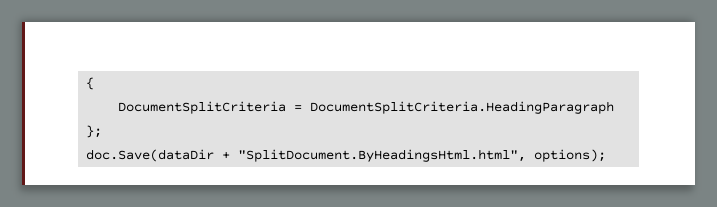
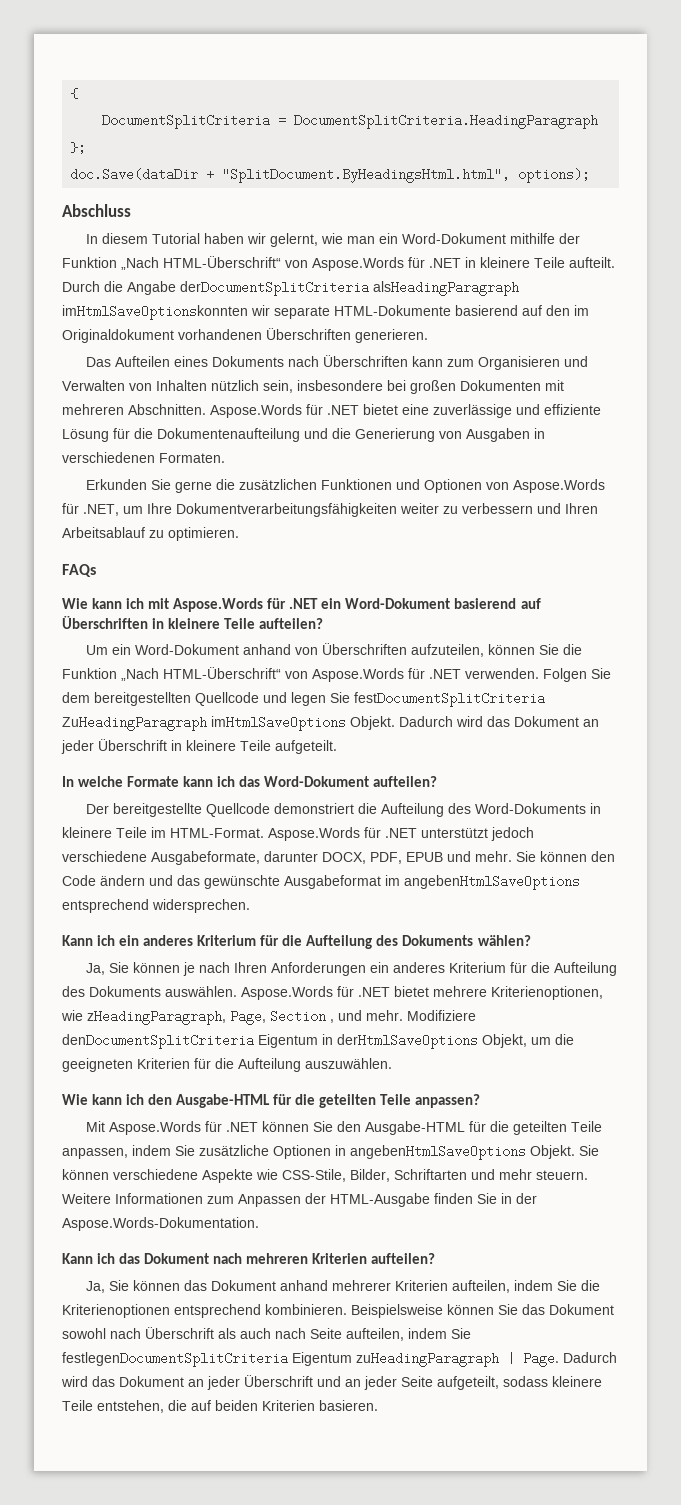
+ Abschluss
+ In diesem Tutorial haben wir gelernt, wie man ein Word-Dokument mithilfe der Funktion „Nach HTML-Überschrift“ von Aspose.Words für .NET in kleinere Teile aufteilt. Durch die Angabe derDocumentSplitCriteria alsHeadingParagraph imHtmlSaveOptionskonnten wir separate HTML-Dokumente basierend auf den im Originaldokument vorhandenen Überschriften generieren.
+ Das Aufteilen eines Dokuments nach Überschriften kann zum Organisieren und Verwalten von Inhalten nützlich sein, insbesondere bei großen Dokumenten mit mehreren Abschnitten. Aspose.Words für .NET bietet eine zuverlässige und effiziente Lösung für die Dokumentenaufteilung und die Generierung von Ausgaben in verschiedenen Formaten.
+ Erkunden Sie gerne die zusätzlichen Funktionen und Optionen von Aspose.Words für .NET, um Ihre Dokumentverarbeitungsfähigkeiten weiter zu verbessern und Ihren Arbeitsablauf zu optimieren.
+ FAQs
+ Wie kann ich mit Aspose.Words für .NET ein Word-Dokument basierend auf Überschriften in kleinere Teile aufteilen?
+ Um ein Word-Dokument anhand von Überschriften aufzuteilen, können Sie die Funktion „Nach HTML-Überschrift“ von Aspose.Words für .NET verwenden. Folgen Sie dem bereitgestellten Quellcode und legen Sie festDocumentSplitCriteria ZuHeadingParagraph imHtmlSaveOptions Objekt. Dadurch wird das Dokument an jeder Überschrift in kleinere Teile aufgeteilt.
+ In welche Formate kann ich das Word-Dokument aufteilen?
+ Der bereitgestellte Quellcode demonstriert die Aufteilung des Word-Dokuments in kleinere Teile im HTML-Format. Aspose.Words für .NET unterstützt jedoch verschiedene Ausgabeformate, darunter DOCX, PDF, EPUB und mehr. Sie können den Code ändern und das gewünschte Ausgabeformat im angebenHtmlSaveOptions entsprechend widersprechen.
+ Kann ich ein anderes Kriterium für die Aufteilung des Dokuments wählen?
+ Ja, Sie können je nach Ihren Anforderungen ein anderes Kriterium für die Aufteilung des Dokuments auswählen. Aspose.Words für .NET bietet mehrere Kriterienoptionen, wie zHeadingParagraph, Page, Section , und mehr. Modifiziere denDocumentSplitCriteria Eigentum in derHtmlSaveOptions Objekt, um die geeigneten Kriterien für die Aufteilung auszuwählen.
+ Wie kann ich den Ausgabe-HTML für die geteilten Teile anpassen?
+ Mit Aspose.Words für .NET können Sie den Ausgabe-HTML für die geteilten Teile anpassen, indem Sie zusätzliche Optionen in angebenHtmlSaveOptions Objekt. Sie können verschiedene Aspekte wie CSS-Stile, Bilder, Schriftarten und mehr steuern. Weitere Informationen zum Anpassen der HTML-Ausgabe finden Sie in der Aspose.Words-Dokumentation.
+ Kann ich das Dokument nach mehreren Kriterien aufteilen?
+ Ja, Sie können das Dokument anhand mehrerer Kriterien aufteilen, indem Sie die Kriterienoptionen entsprechend kombinieren. Beispielsweise können Sie das Dokument sowohl nach Überschrift als auch nach Seite aufteilen, indem Sie festlegenDocumentSplitCriteria Eigentum zuHeadingParagraph | Page. Dadurch wird das Dokument an jeder Überschrift und an jeder Seite aufgeteilt, sodass kleinere Teile entstehen, die auf beiden Kriterien basieren.

